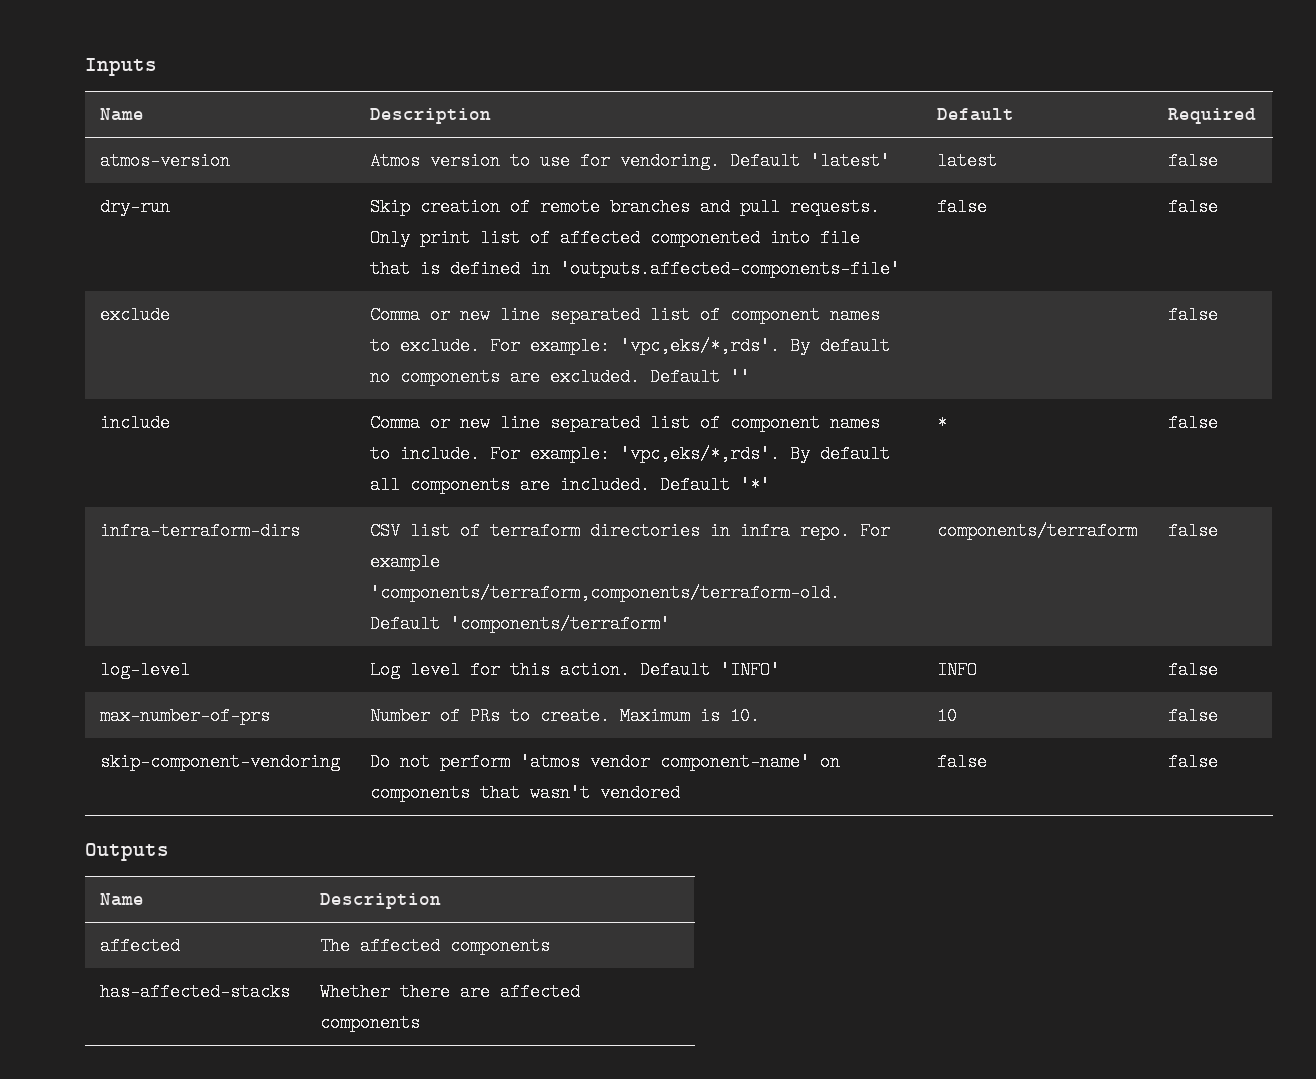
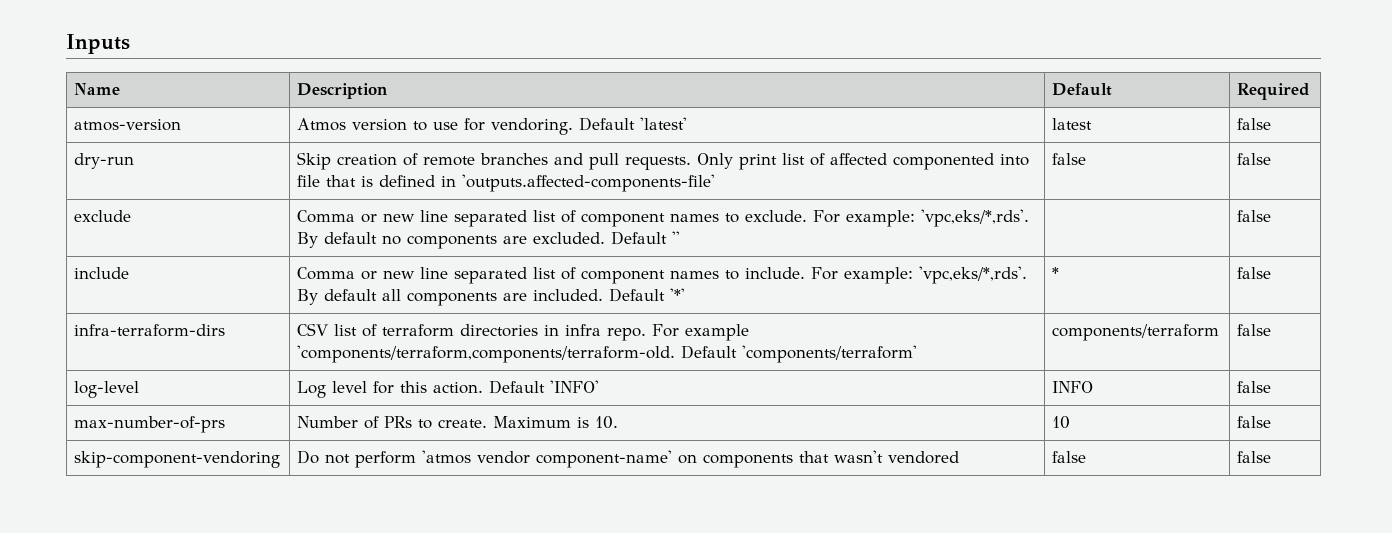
- Outputs
- Name | Description
- affected | The affected components
- has-affected-stacks | Whether there are affected components

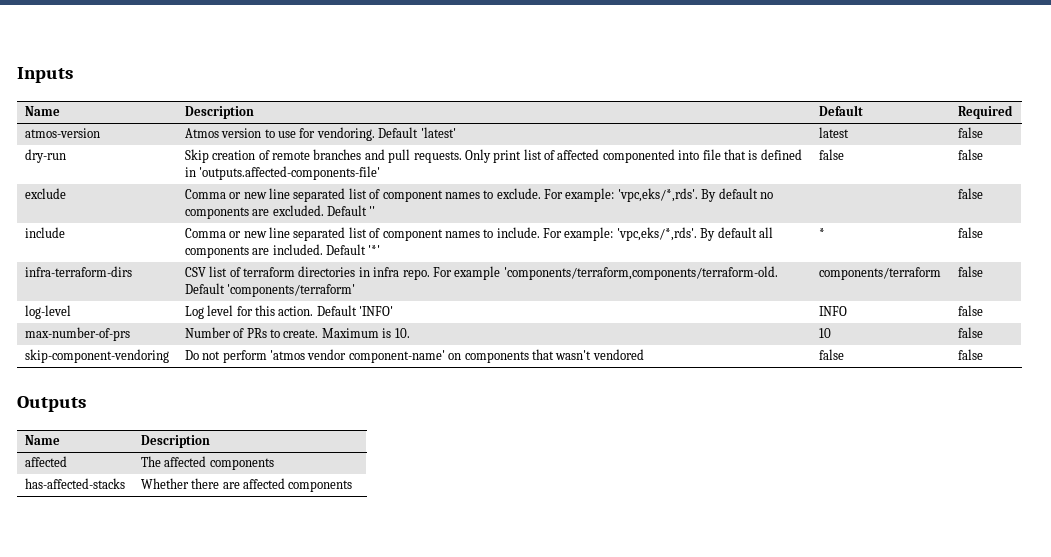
+ Outputs
+ Name | Description
+ affected | The affected components
+ has-affected-stacks | Whether there are affected components

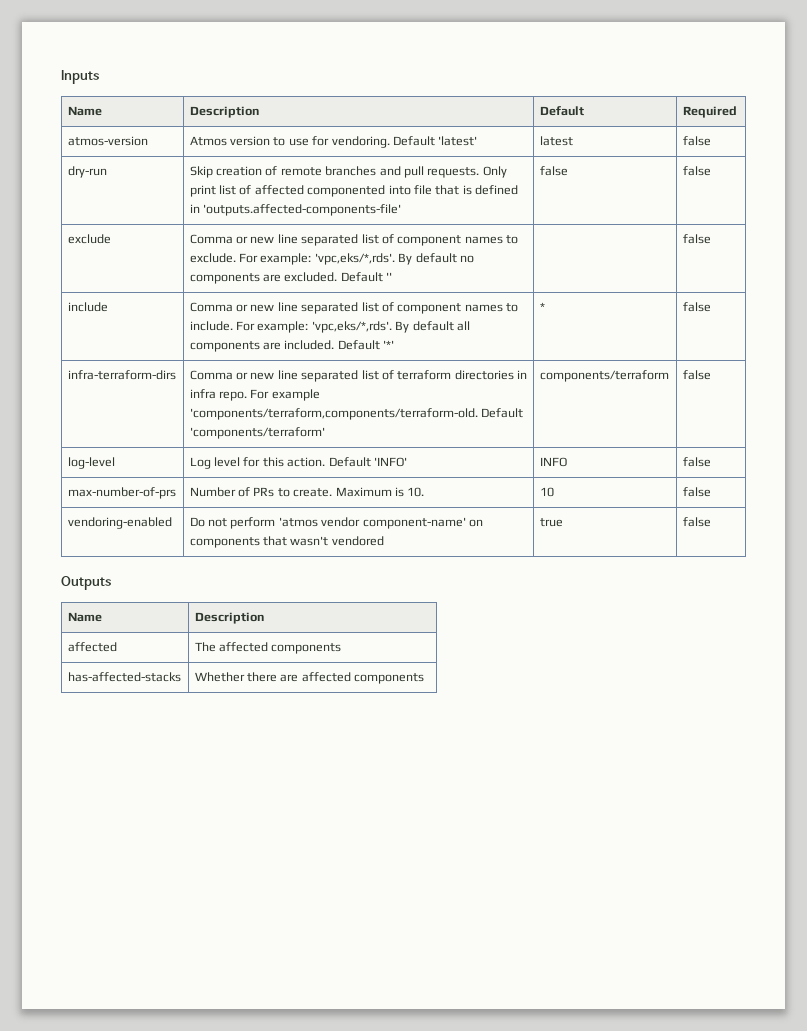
- infra-terraform-dirs | CSV list of terraform directories in infra repo. For example 'components/terraform,components/terraform-old. Default 'components/terraform' | components/terraform | false
+ infra-terraform-dirs | Comma or new line separated list of terraform directories in infra repo. For example 'components/terraform,components/terraform-old. Default 'components/terraform' | components/terraform | false
- skip-component-vendoring | Do not perform 'atmos vendor component-name' on components that wasn't vendored | false | false
+ vendoring-enabled | Do not perform 'atmos vendor component-name' on components that wasn't vendored | true | false

